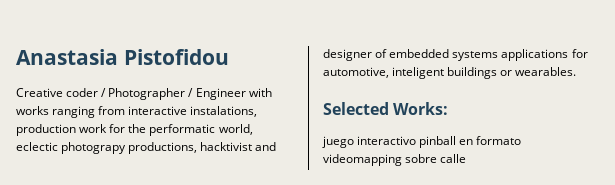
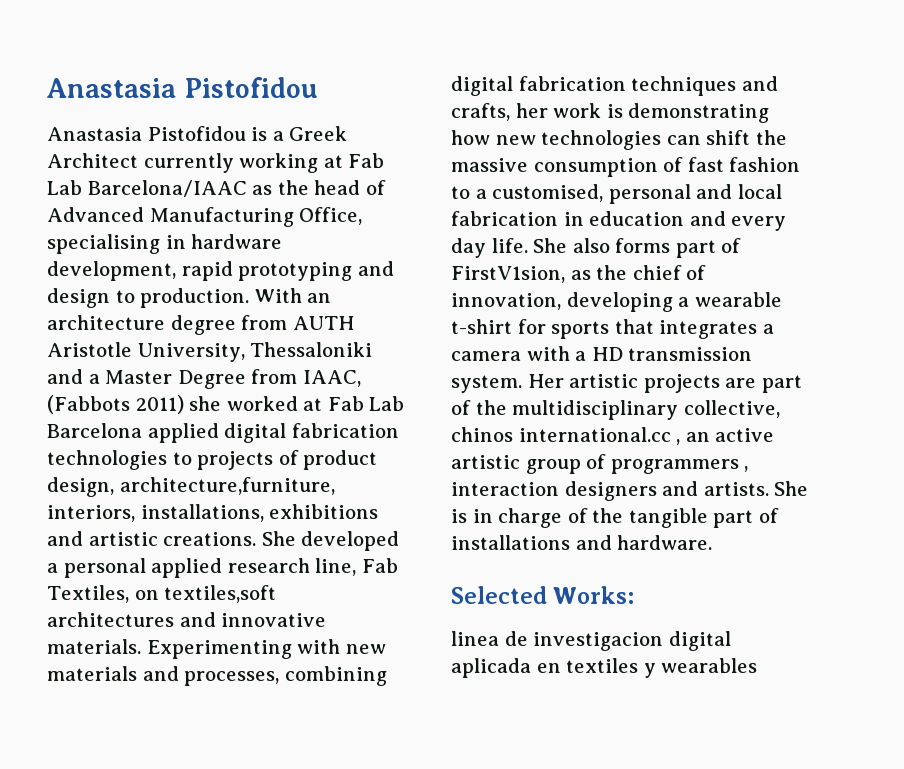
- Creative coder / Photographer / Engineer with works ranging from interactive instalations, production work for the performatic world, eclectic photograpy productions, hacktivist and designer of embedded systems applications for automotive, inteligent buildings or wearables.
+ Anastasia Pistofidou is a Greek Architect currently working at Fab Lab Barcelona/IAAC as the head of Advanced Manufacturing Office, specialising in hardware development, rapid prototyping and design to production. With an architecture degree from AUTH Aristotle University, Thessaloniki and a Master Degree from IAAC, (Fabbots 2011) she worked at Fab Lab Barcelona applied digital fabrication technologies to projects of product design, architecture,furniture, interiors, installations, exhibitions and artistic creations. She developed a personal applied research line, Fab Textiles, on textiles,soft architectures and innovative materials. Experimenting with new materials and processes, combining digital fabrication techniques and crafts, her work is demonstrating how new technologies can shift the massive consumption of fast fashion to a customised, personal and local fabrication in education and every day life. She also forms part of FirstV1sion, as the chief of innovation, developing a wearable t-shirt for sports that integrates a camera with a HD transmission system. Her artistic projects are part of the multidisciplinary collective, chinos international.cc , an active artistic group of programmers , interaction designers and artists. She is in charge of the tangible part of installations and hardware.
  Selected Works:
- juego interactivo pinball en formato videomapping sobre calle
+ linea de investigacion digital aplicada en textiles y wearables

